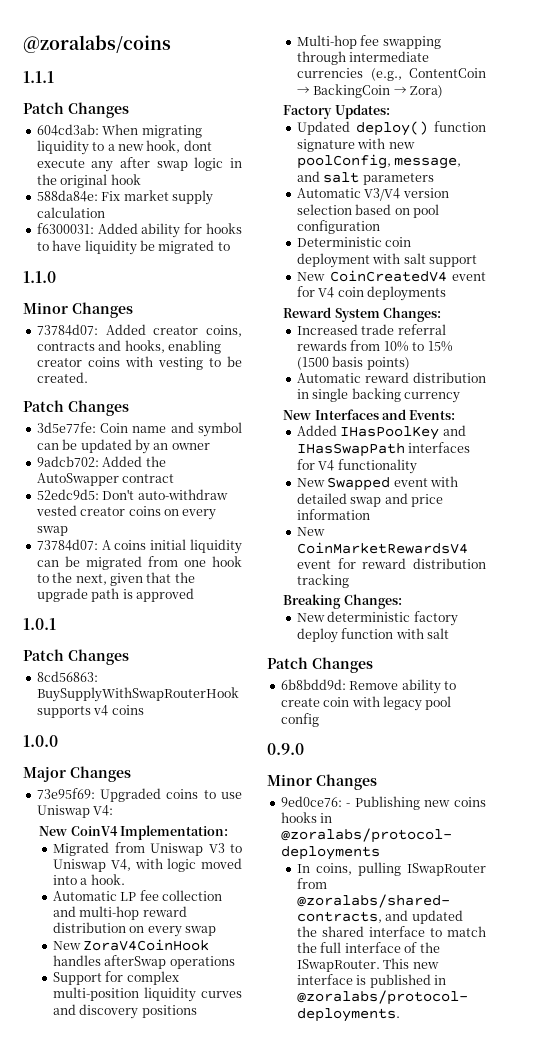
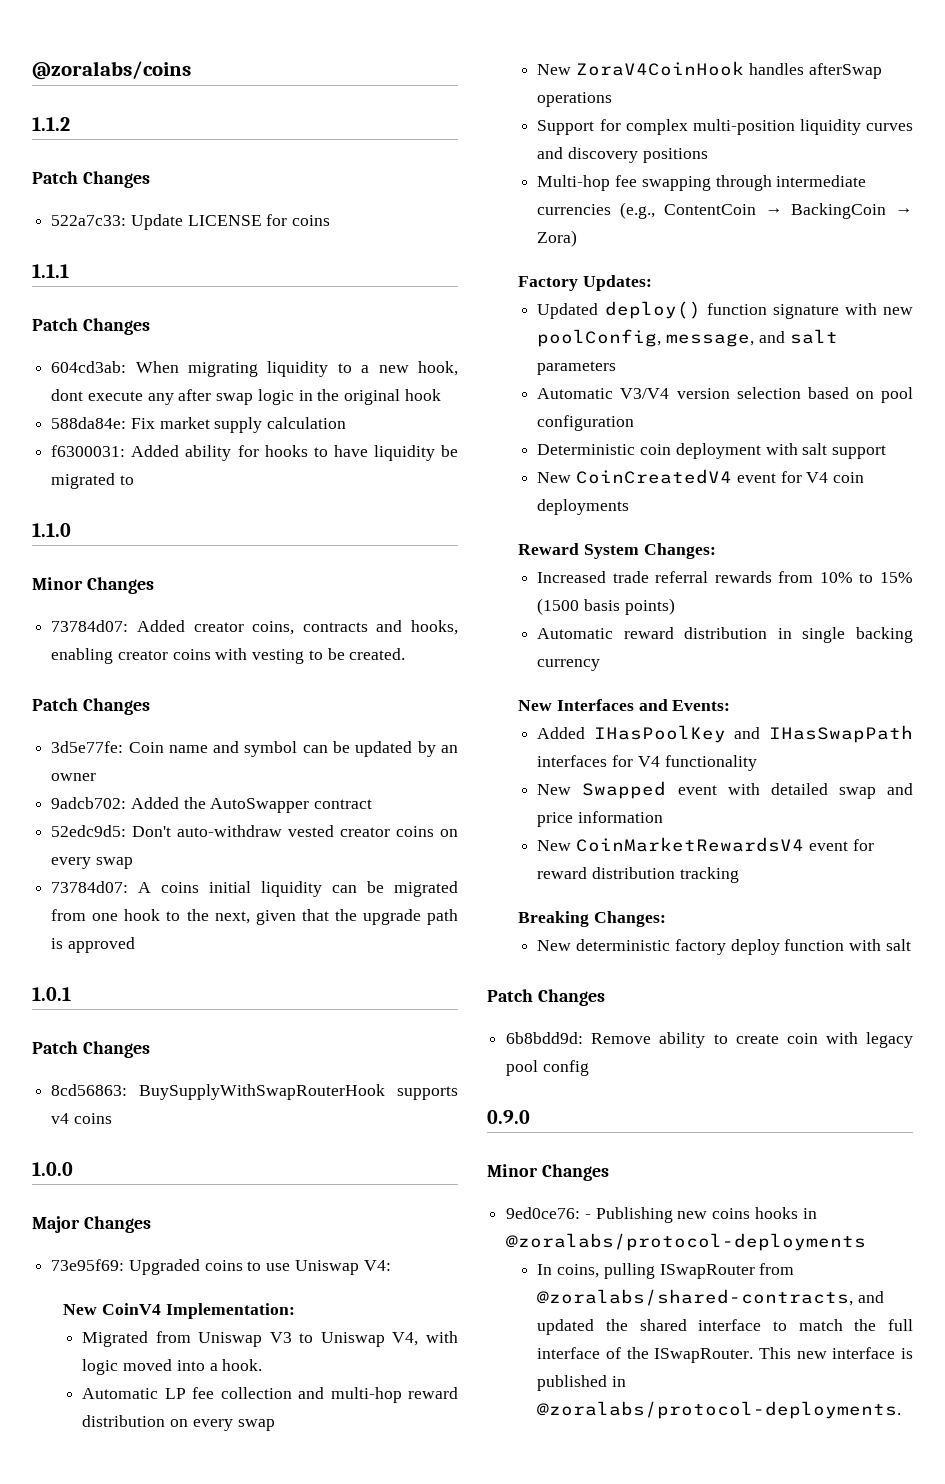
+ 1.1.2
+ Patch Changes
+ 522a7c33: Update LICENSE for coins

